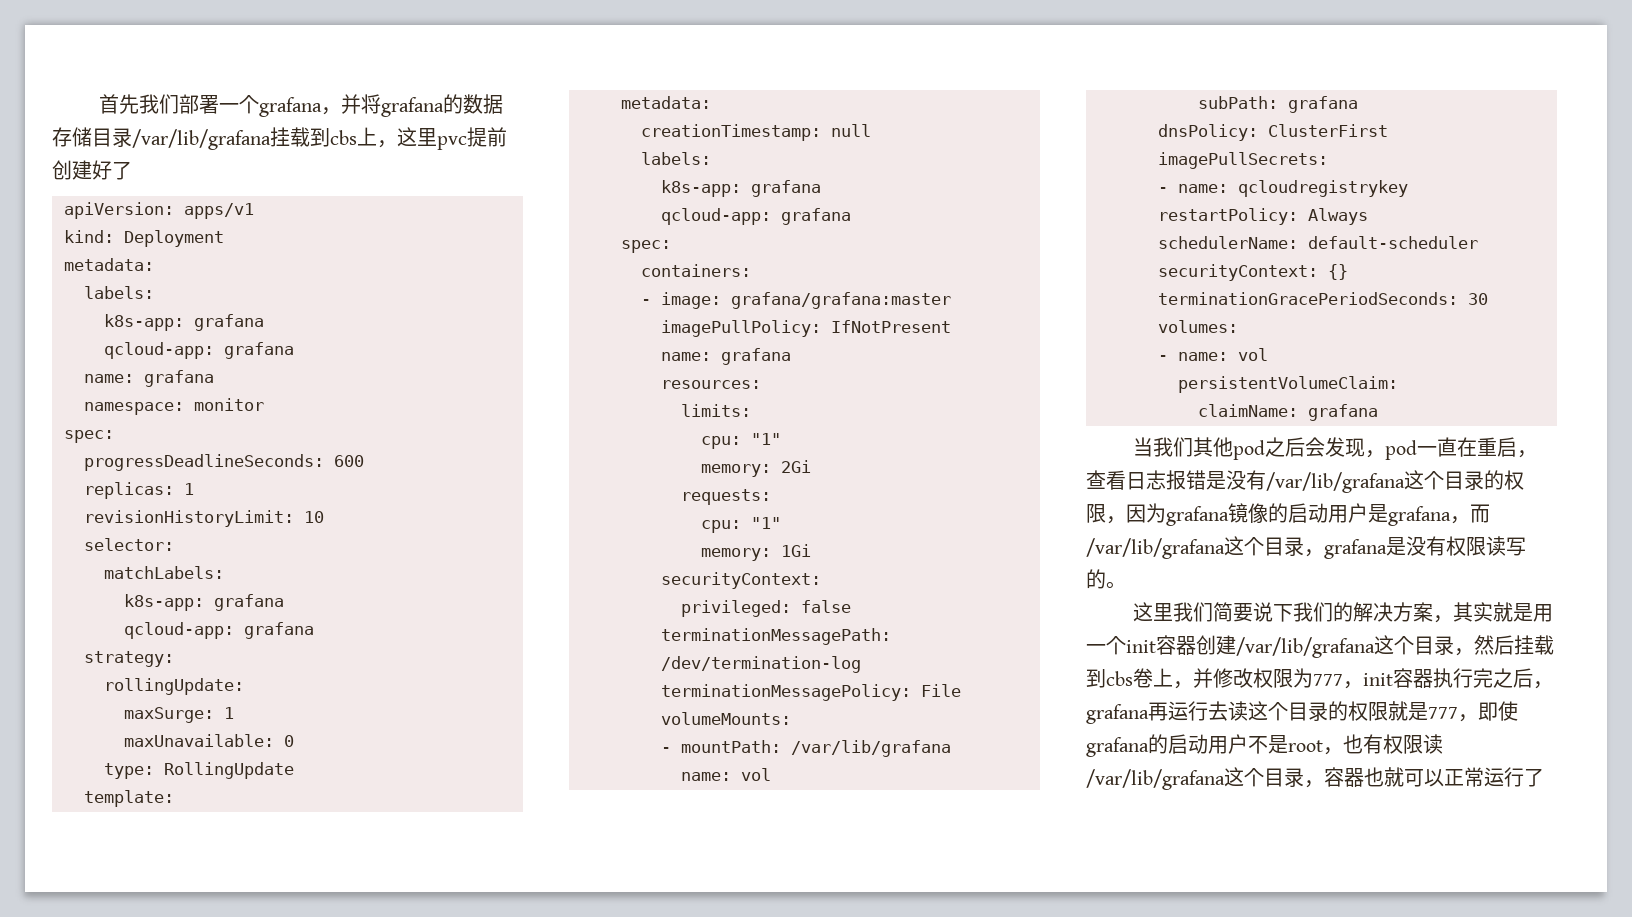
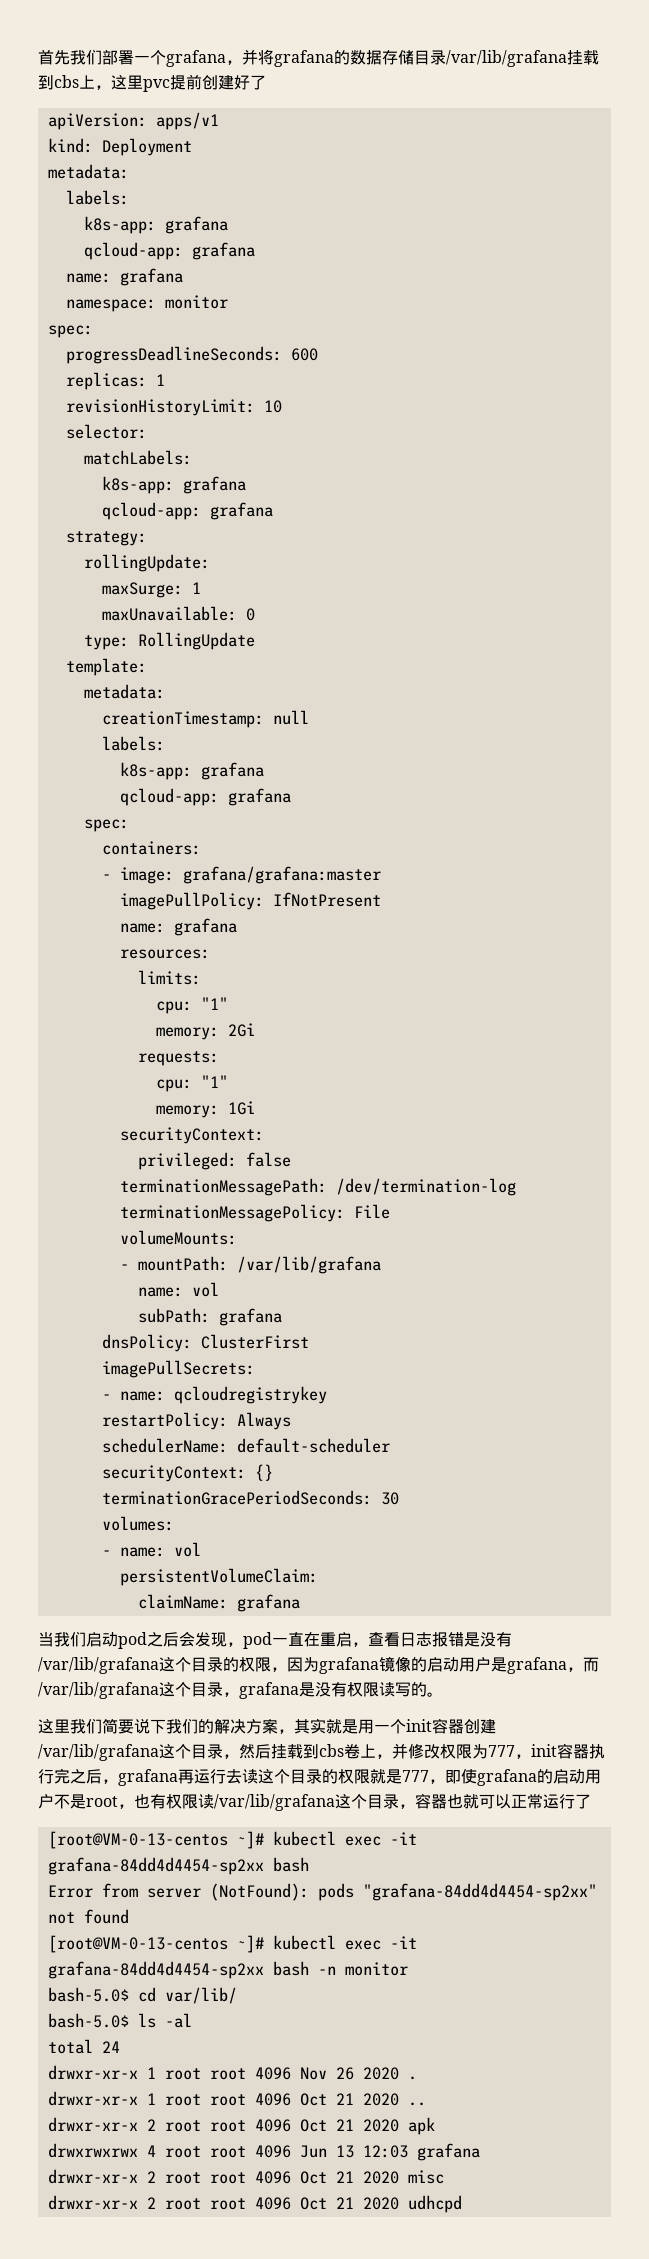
- 当我们其他pod之后会发现，pod一直在重启，查看日志报错是没有/var/lib/grafana这个目录的权限，因为grafana镜像的启动用户是grafana，而/var/lib/grafana这个目录，grafana是没有权限读写的。
+ 当我们启动pod之后会发现，pod一直在重启，查看日志报错是没有/var/lib/grafana这个目录的权限，因为grafana镜像的启动用户是grafana，而/var/lib/grafana这个目录，grafana是没有权限读写的。
  这里我们简要说下我们的解决方案，其实就是用一个init容器创建/var/lib/grafana这个目录，然后挂载到cbs卷上，并修改权限为777，init容器执行完之后，grafana再运行去读这个目录的权限就是777，即使grafana的启动用户不是root，也有权限读/var/lib/grafana这个目录，容器也就可以正常运行了
+ [root@VM-0-13-centos ~]# kubectl exec -it grafana-84dd4d4454-sp2xx bash
+ Error from server (NotFound): pods "grafana-84dd4d4454-sp2xx" not found
+ [root@VM-0-13-centos ~]# kubectl exec -it grafana-84dd4d4454-sp2xx bash -n monitor
+ bash-5.0$ cd var/lib/
+ bash-5.0$ ls -al
+ total 24
+ drwxr-xr-x 1 root root 4096 Nov 26 2020 .
+ drwxr-xr-x 1 root root 4096 Oct 21 2020 ..
+ drwxr-xr-x 2 root root 4096 Oct 21 2020 apk
+ drwxrwxrwx 4 root root 4096 Jun 13 12:03 grafana
+ drwxr-xr-x 2 root root 4096 Oct 21 2020 misc
+ drwxr-xr-x 2 root root 4096 Oct 21 2020 udhcpd

